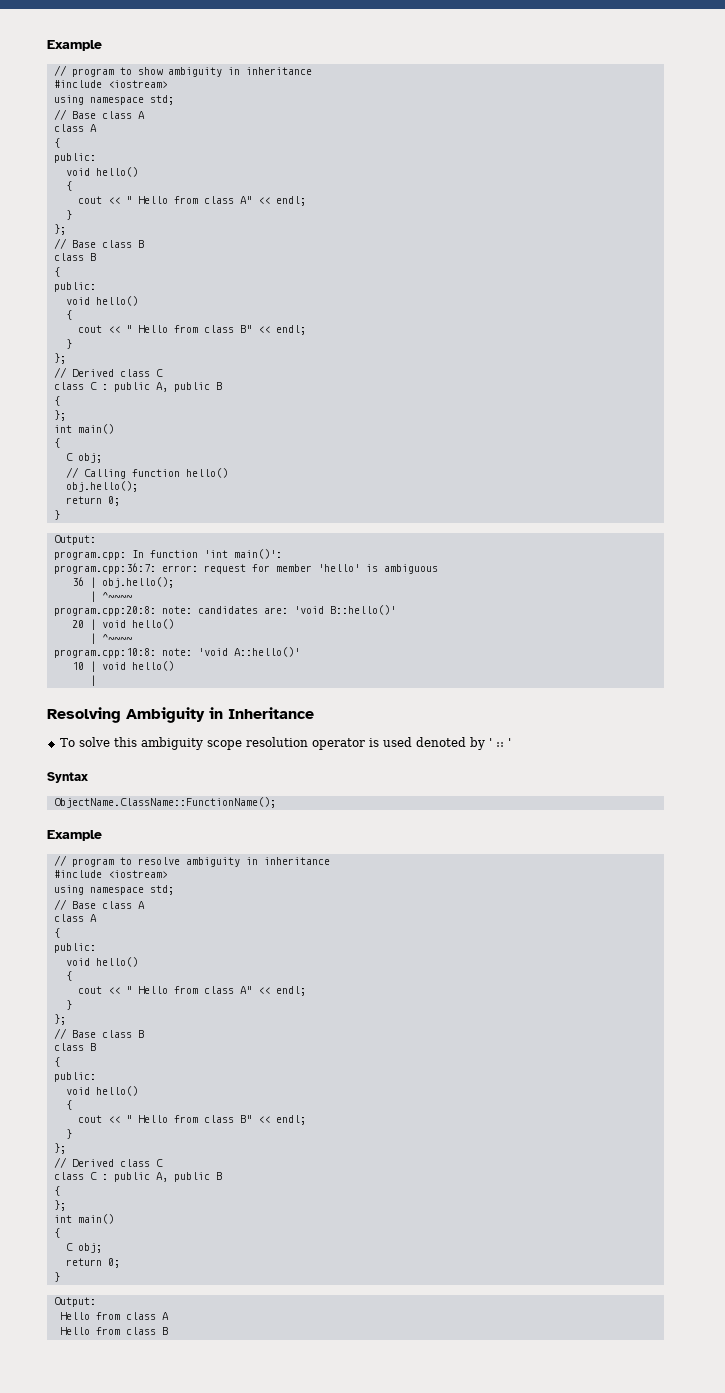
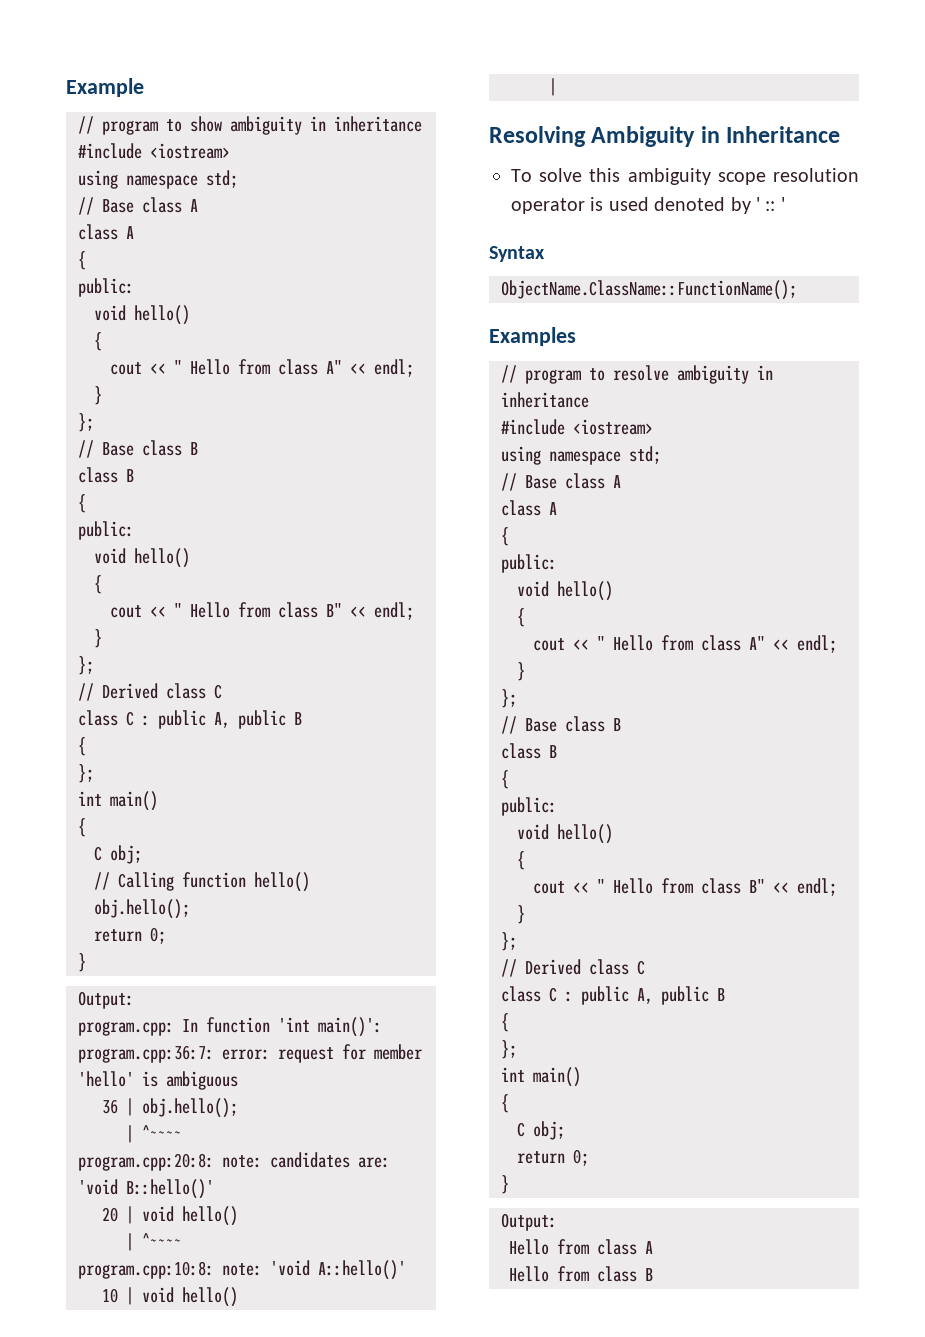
  ObjectName.ClassName::FunctionName();
- Example
+ Examples

